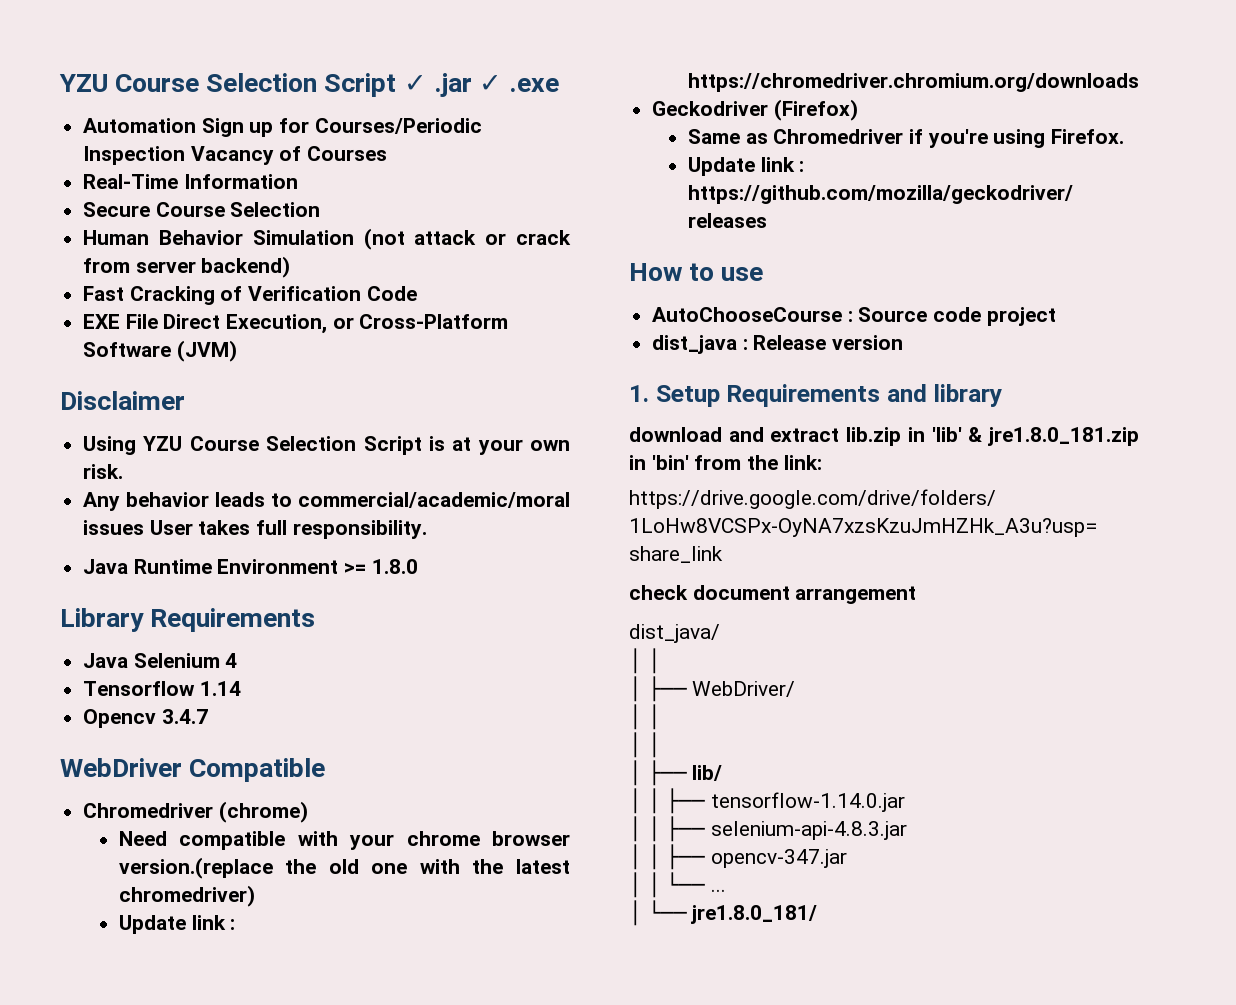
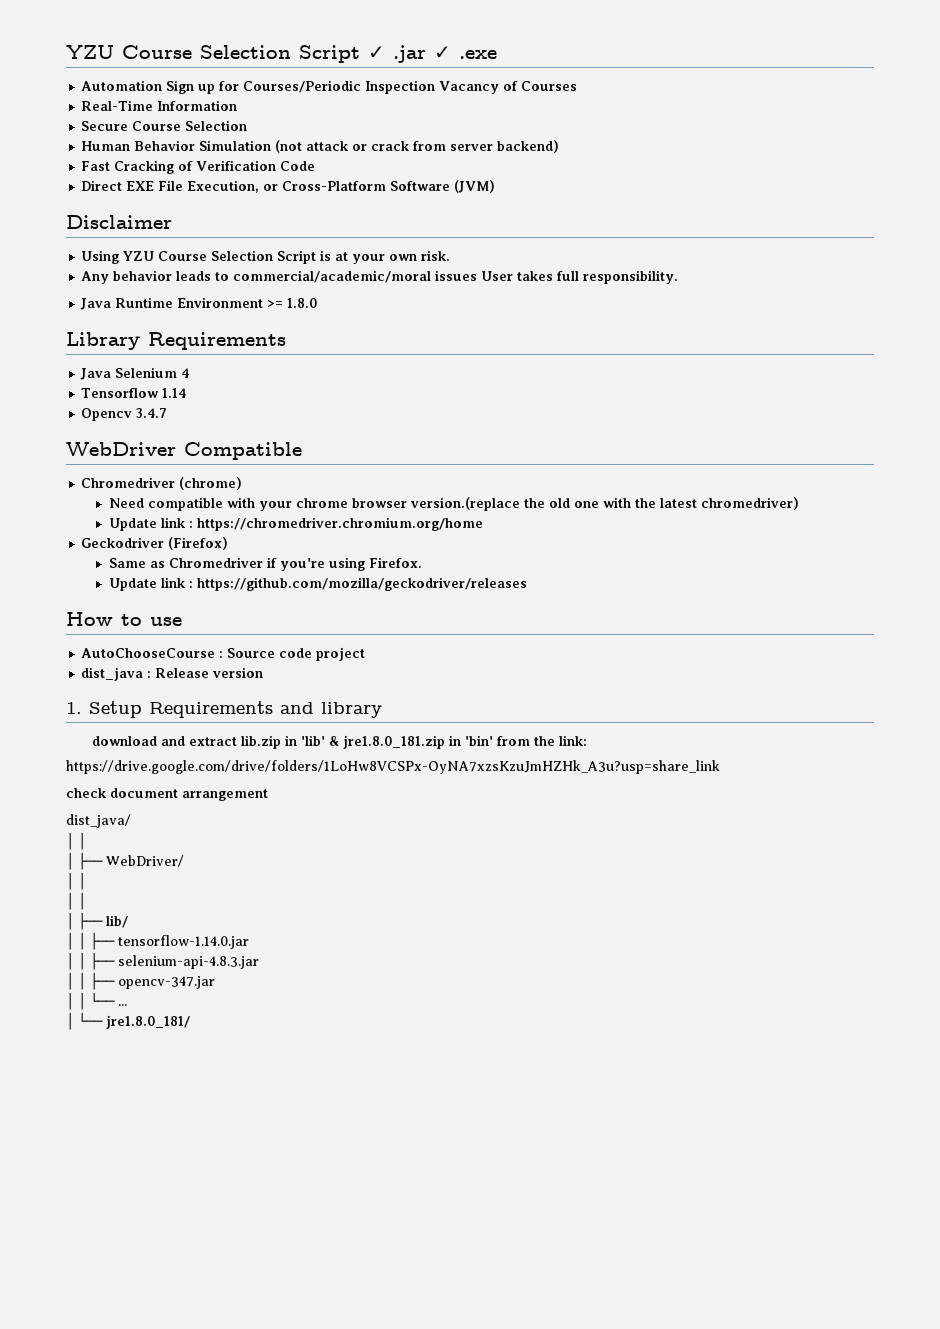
- EXE File Direct Execution, or Cross-Platform Software (JVM)
+ Direct EXE File Execution, or Cross-Platform Software (JVM)
- Update link : https://chromedriver.chromium.org/downloads
+ Update link : https://chromedriver.chromium.org/home

